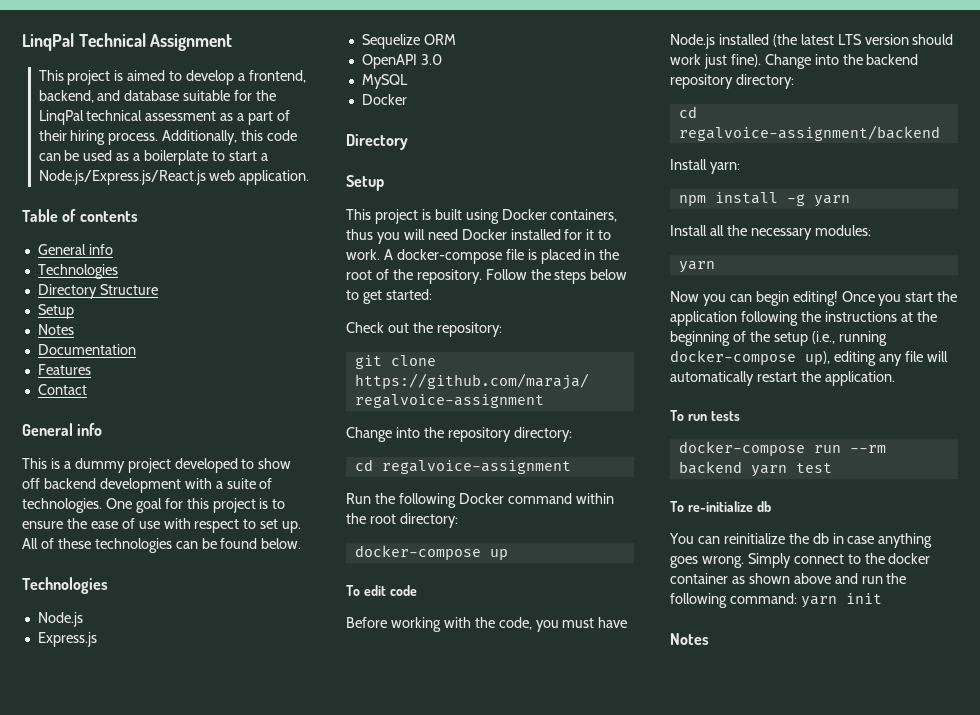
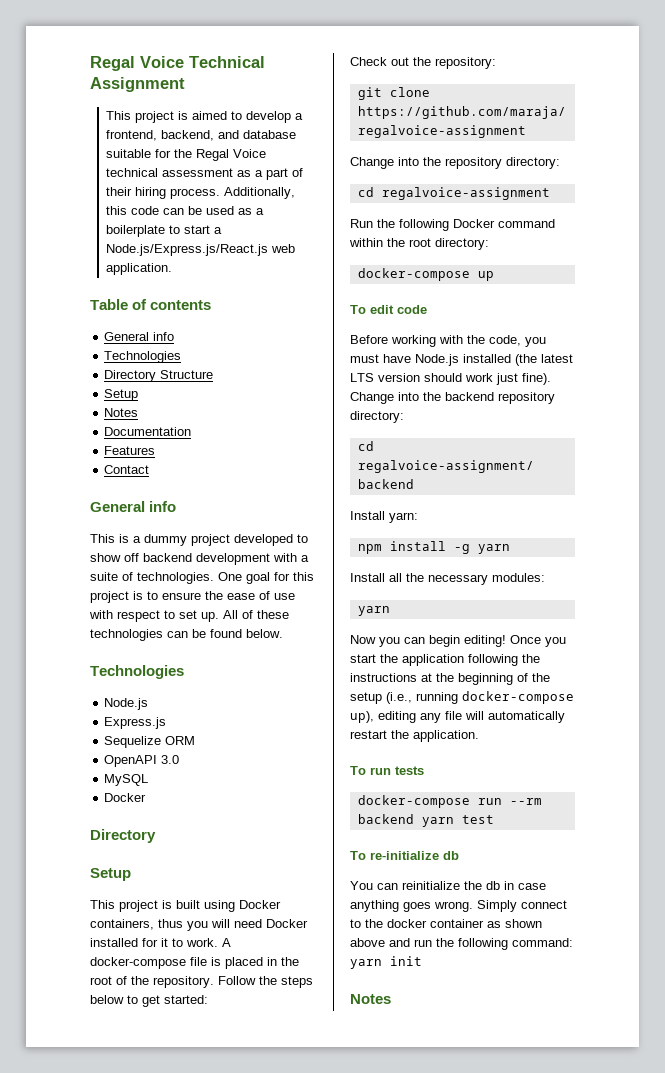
- LinqPal Technical Assignment
+ Regal Voice Technical Assignment
- This project is aimed to develop a frontend, backend, and database suitable for the LinqPal technical assessment as a part of their hiring process.
+ This project is aimed to develop a frontend, backend, and database suitable for the Regal Voice technical assessment as a part of their hiring process.

